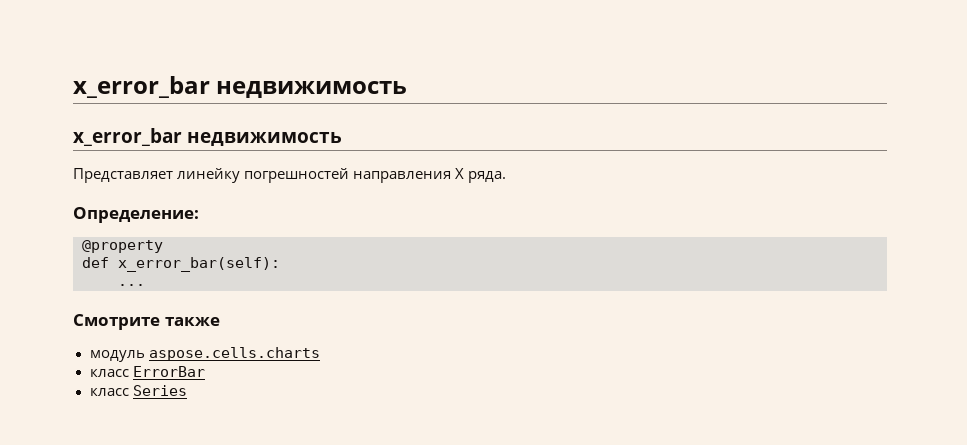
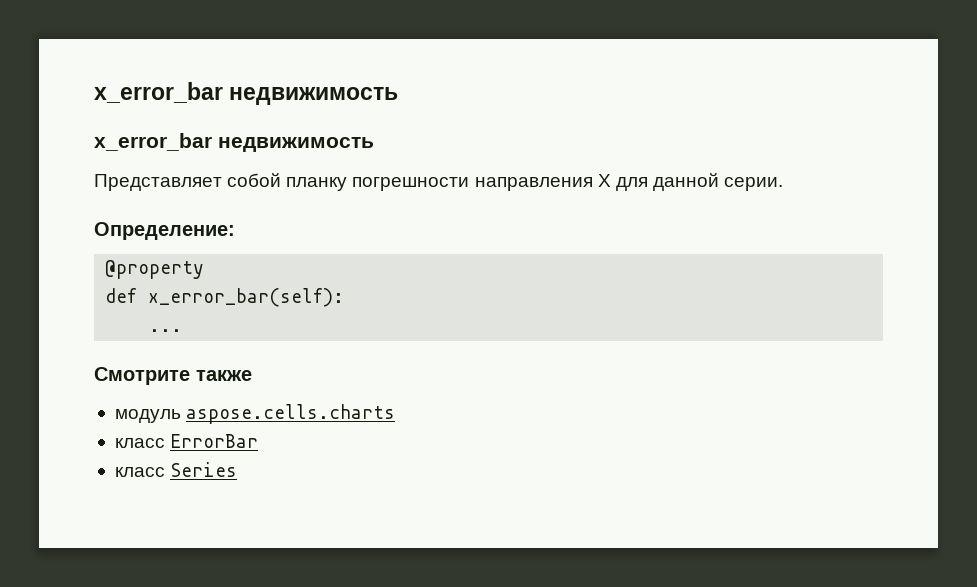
- Представляет линейку погрешностей направления X ряда.
+ Представляет собой планку погрешности направления X для данной серии.

